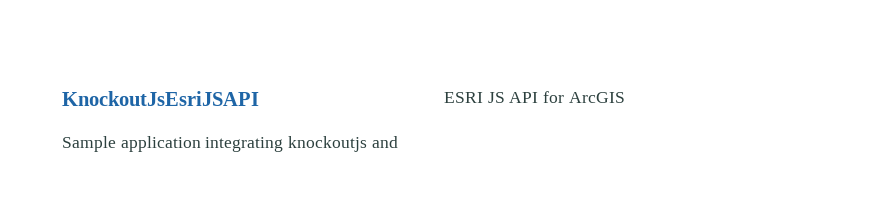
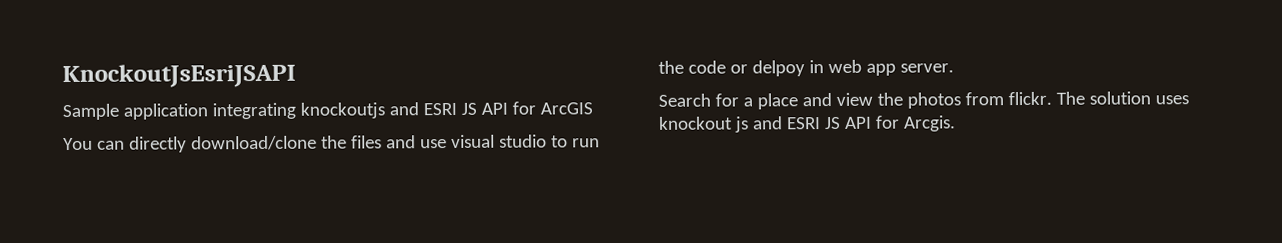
+ You can directly download/clone the files and use visual studio to run the code or delpoy in web app server.
+ Search for a place and view the photos from flickr. The solution uses knockout js and ESRI JS API for Arcgis.

